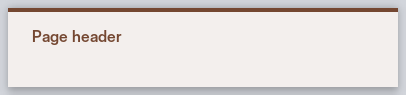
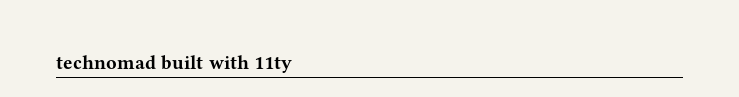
- Page header
+ technomad built with 11ty

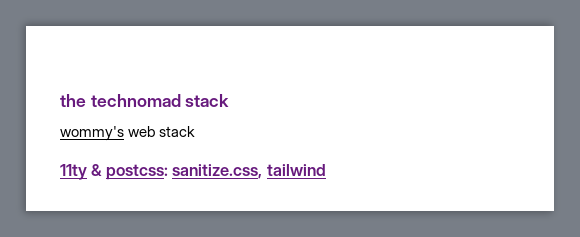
- technomad built with 11ty
+ the technomad stack
+ wommy's web stack
+ 11ty & postcss: sanitize.css, tailwind

